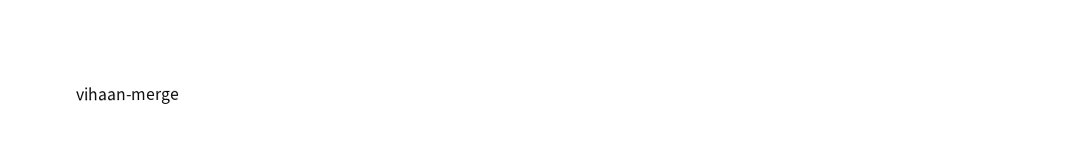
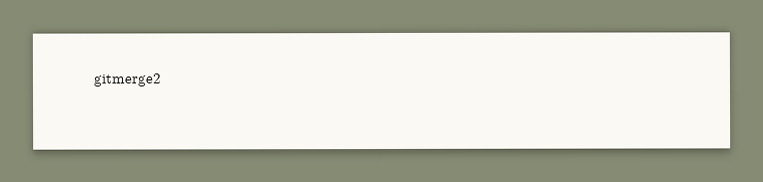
- vihaan-merge
+ gitmerge2

